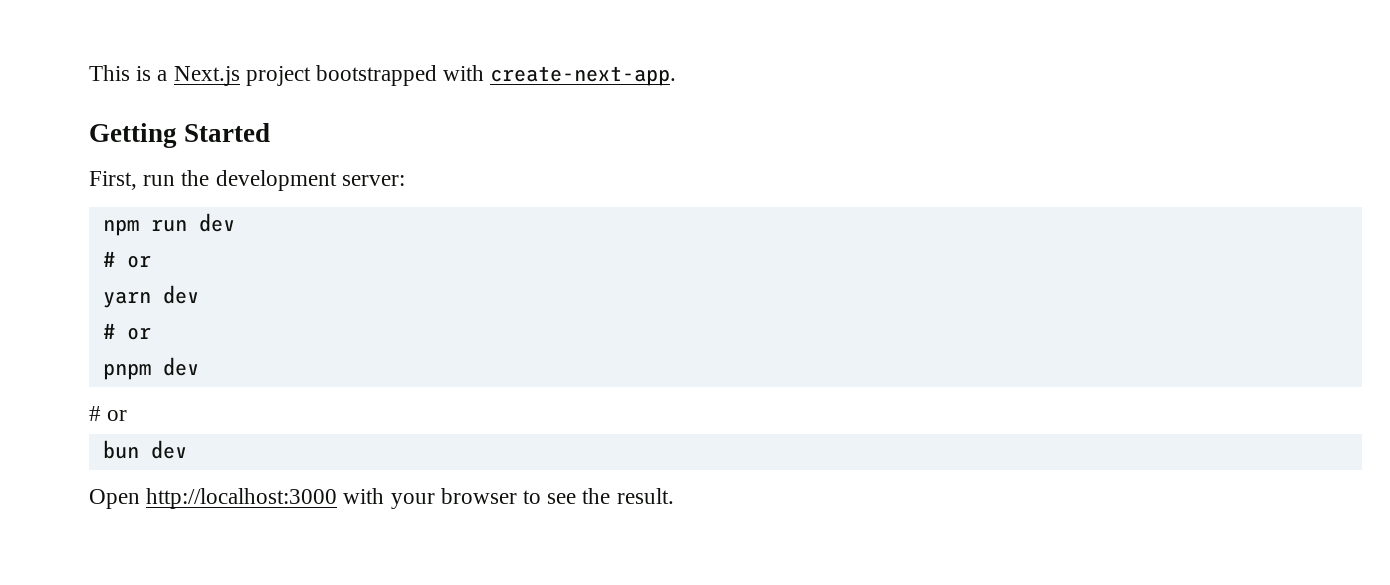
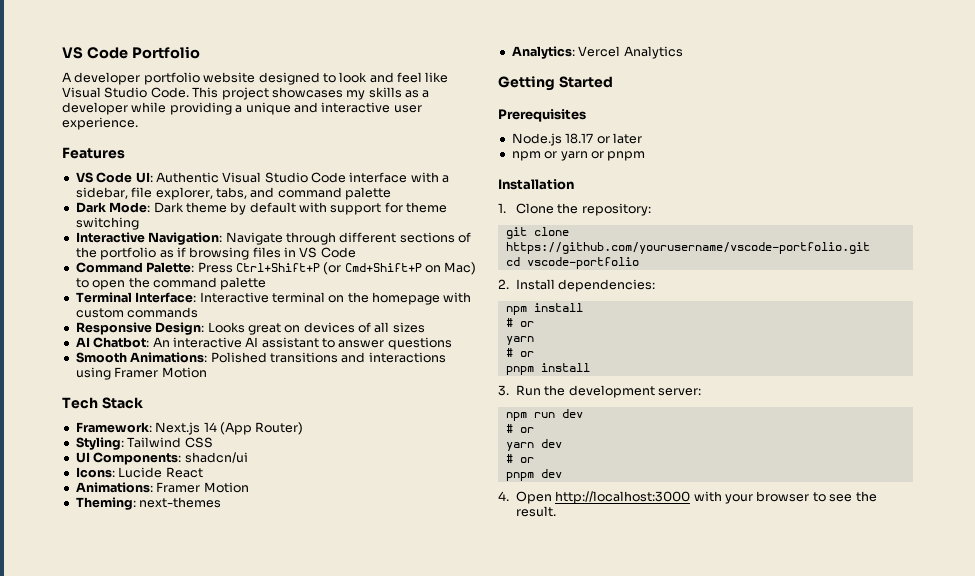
- This is a Next.js project bootstrapped with create-next-app.
+ VS Code Portfolio
+ A developer portfolio website designed to look and feel like Visual Studio Code. This project showcases my skills as a developer while providing a unique and interactive user experience.
+ Features
+ VS Code UI: Authentic Visual Studio Code interface with a sidebar, file explorer, tabs, and command palette
+ Dark Mode: Dark theme by default with support for theme switching
+ Interactive Navigation: Navigate through different sections of the portfolio as if browsing files in VS Code
+ Command Palette: Press Ctrl+Shift+P (or Cmd+Shift+P on Mac) to open the command palette
+ Terminal Interface: Interactive terminal on the homepage with custom commands
+ Responsive Design: Looks great on devices of all sizes
+ AI Chatbot: An interactive AI assistant to answer questions
+ Smooth Animations: Polished transitions and interactions using Framer Motion
+ Tech Stack
+ Framework: Next.js 14 (App Router)
+ Styling: Tailwind CSS
+ UI Components: shadcn/ui
+ Icons: Lucide React
+ Animations: Framer Motion
+ Theming: next-themes
+ Analytics: Vercel Analytics
  Getting Started
- First, run the development server:
+ Prerequisites
+ Node.js 18.17 or later
+ npm or yarn or pnpm
+ Installation
+ 1. Clone the repository:
+ git clone https://github.com/yourusername/vscode-portfolio.git
+ cd vscode-portfolio
+ 2. Install dependencies:
+ npm install
+ # or
+ yarn
+ # or
+ pnpm install
+ 3. Run the development server:
  pnpm dev
- # or
- bun dev
- Open http://localhost:3000 with your browser to see the result.
+ 4. Open http://localhost:3000 with your browser to see the result.

